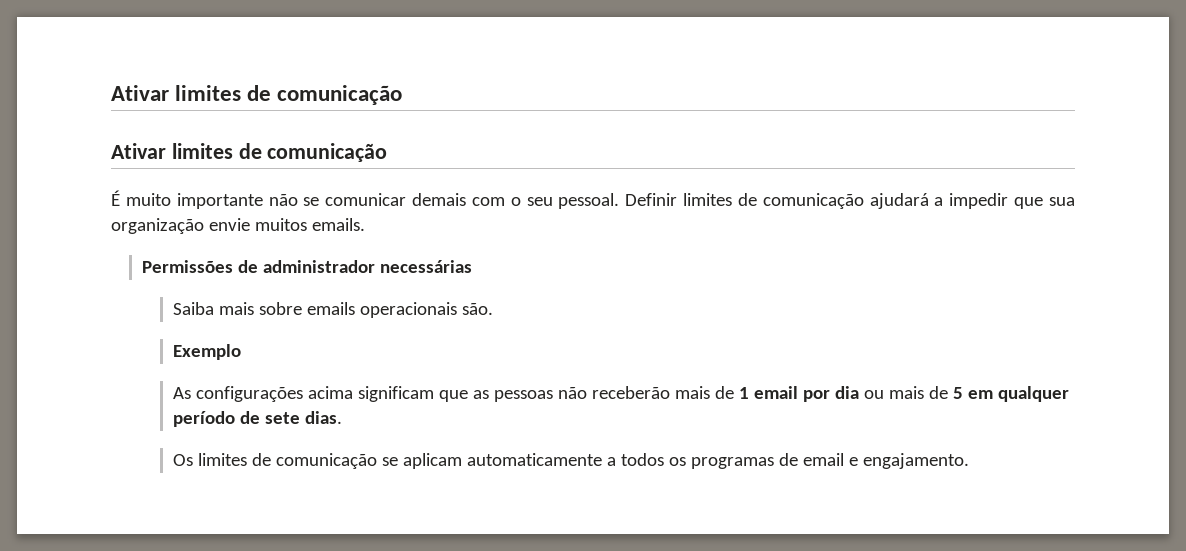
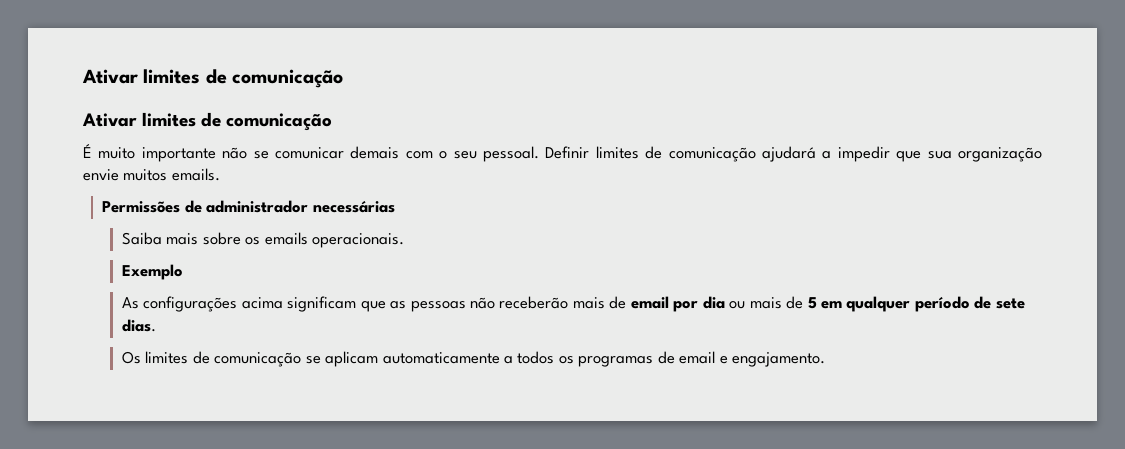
- Saiba mais sobre emails operacionais são.
+ Saiba mais sobre os emails operacionais.
- As configurações acima significam que as pessoas não receberão mais de 1 email por dia ou mais de 5 em qualquer período de sete dias.
+ As configurações acima significam que as pessoas não receberão mais de email por dia ou mais de 5 em qualquer período de sete dias.

